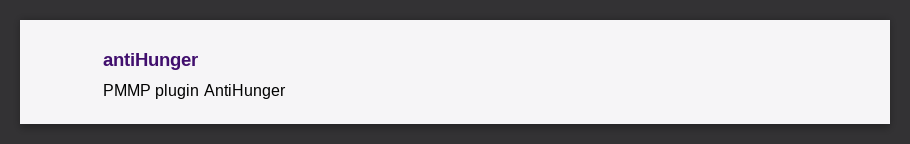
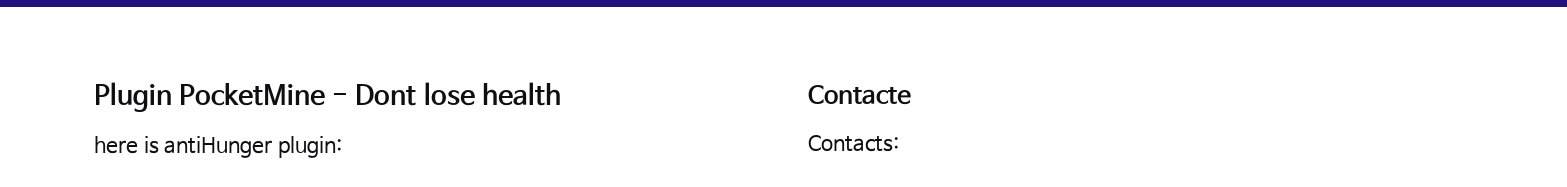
- antiHunger
- PMMP plugin AntiHunger
+ Plugin PocketMine - Dont lose health
+ here is antiHunger plugin:
+ Contacte
+ Contacts:

